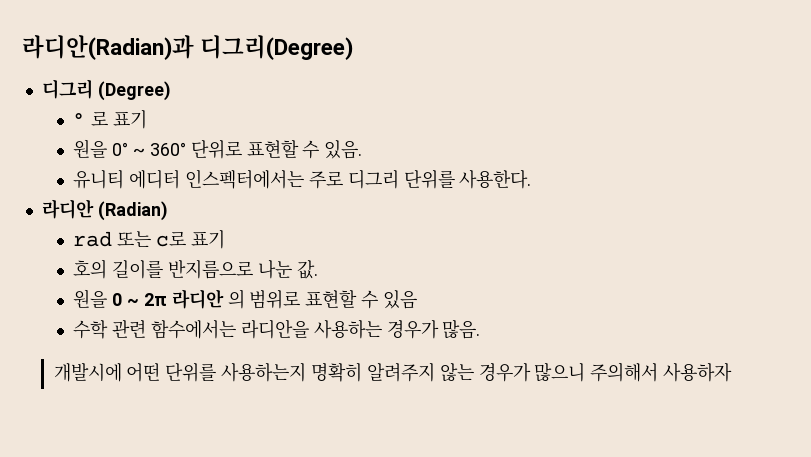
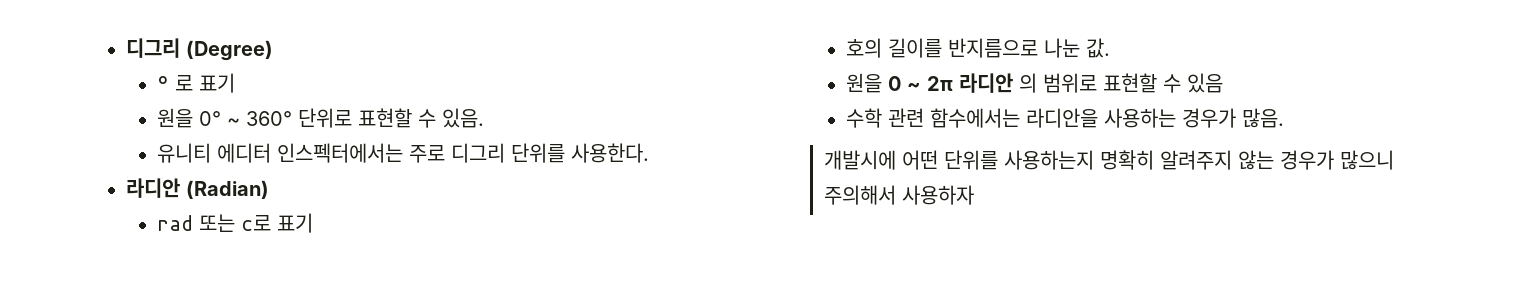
- 라디안(Radian)과 디그리(Degree)

